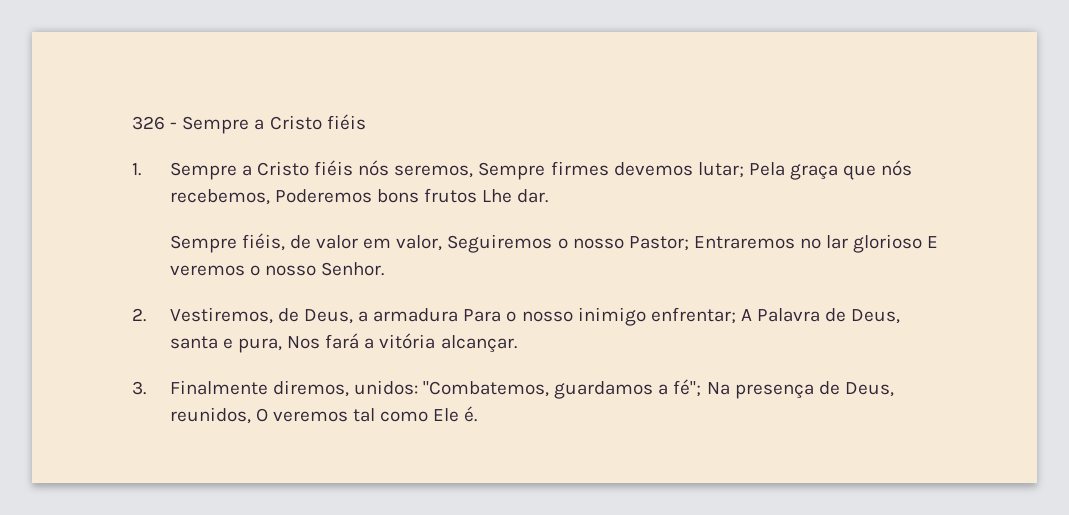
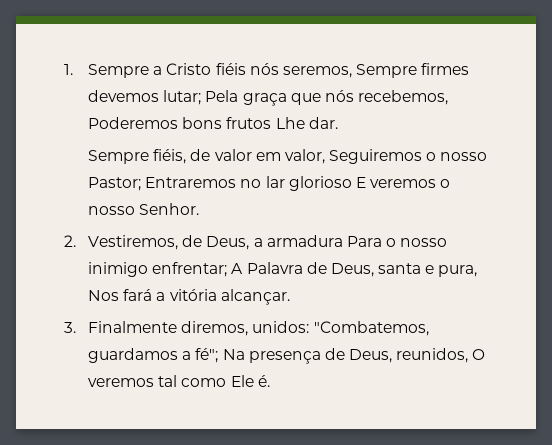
- 326 - Sempre a Cristo fiéis

